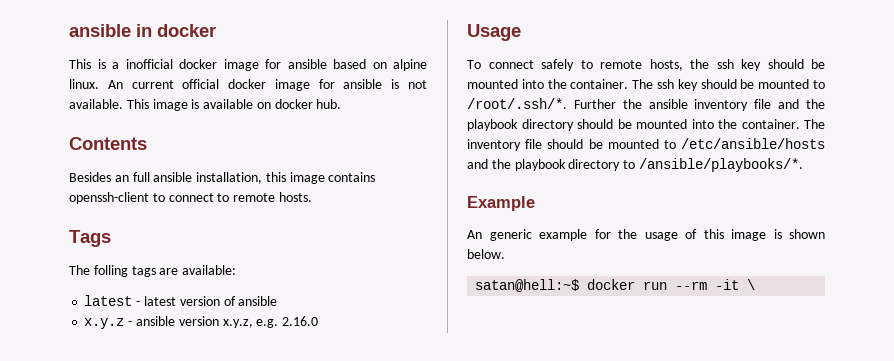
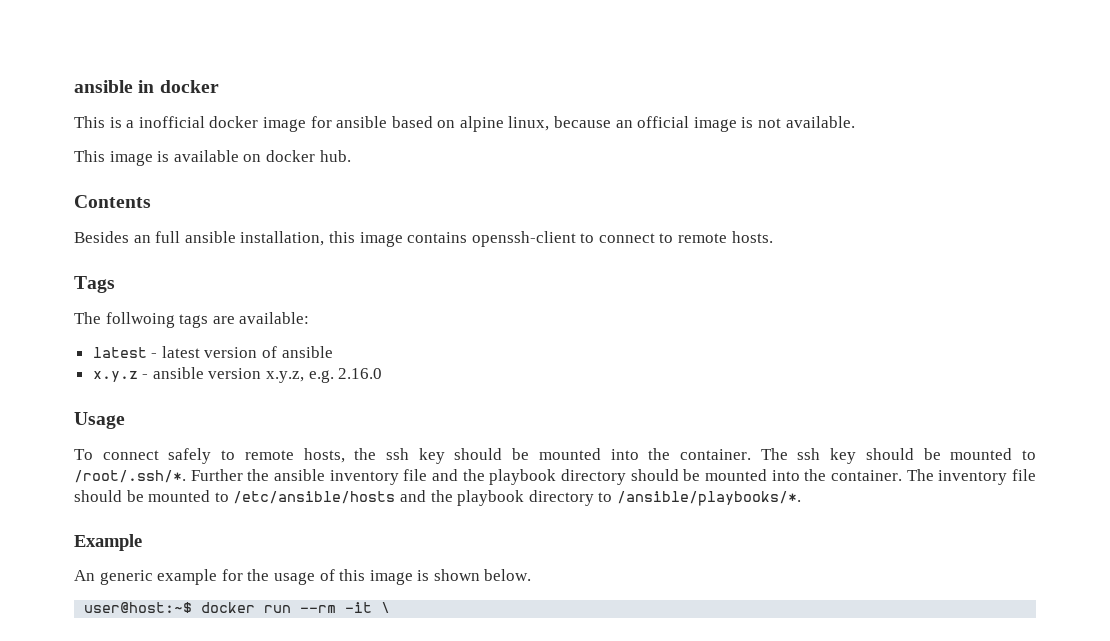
- This is a inofficial docker image for ansible based on alpine linux. An current official docker image for ansible is not available. This image is available on docker hub.
+ This is a inofficial docker image for ansible based on alpine linux, because an official image is not available.
+ This image is available on docker hub.
- The folling tags are available:
+ The follwoing tags are available:
- satan@hell:~$ docker run --rm -it \
+ user@host:~$ docker run --rm -it \

